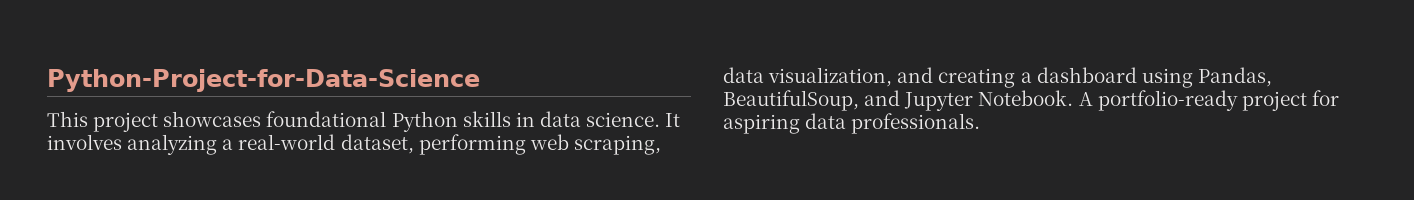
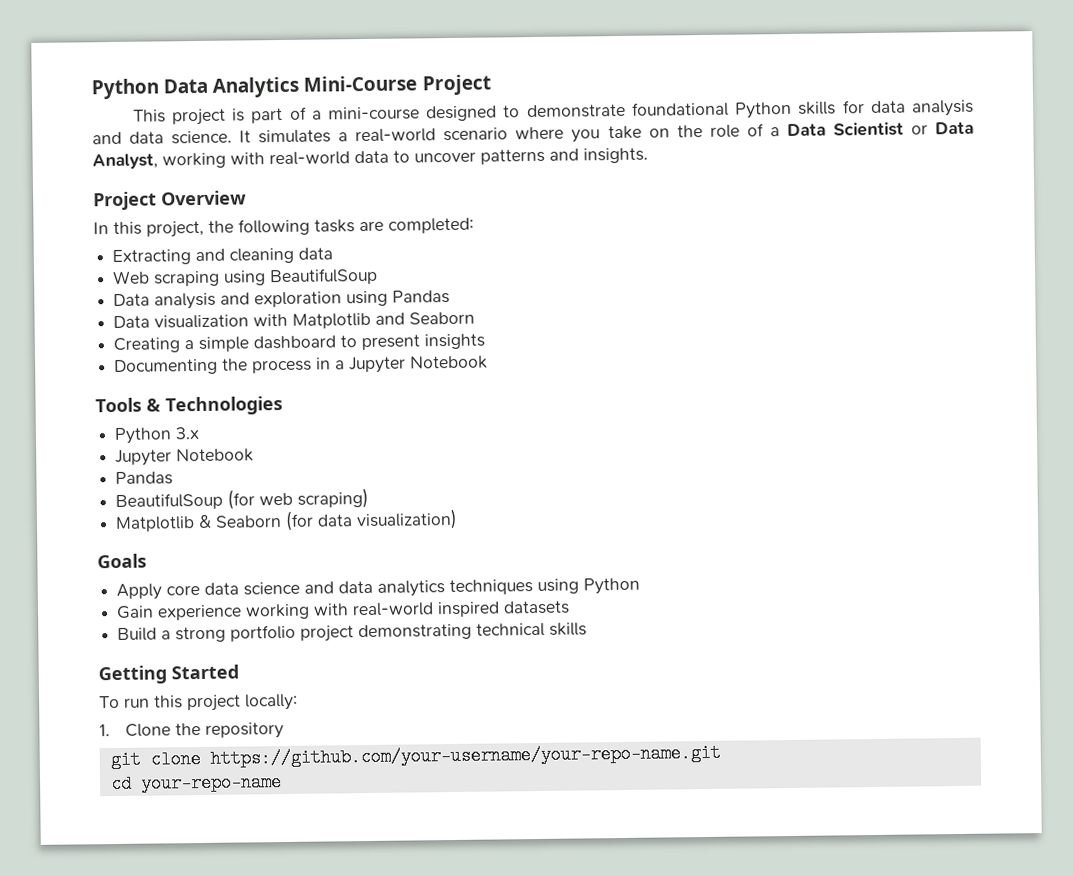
- Python-Project-for-Data-Science
- This project showcases foundational Python skills in data science. It involves analyzing a real-world dataset, performing web scraping, data visualization, and creating a dashboard using Pandas, BeautifulSoup, and Jupyter Notebook. A portfolio-ready project for aspiring data professionals.
+ Python Data Analytics Mini-Course Project
+ This project is part of a mini-course designed to demonstrate foundational Python skills for data analysis and data science. It simulates a real-world scenario where you take on the role of a Data Scientist or Data Analyst, working with real-world data to uncover patterns and insights.
+ Project Overview
+ In this project, the following tasks are completed:
+ Extracting and cleaning data
+ Web scraping using BeautifulSoup
+ Data analysis and exploration using Pandas
+ Data visualization with Matplotlib and Seaborn
+ Creating a simple dashboard to present insights
+ Documenting the process in a Jupyter Notebook
+ Tools & Technologies
+ Python 3.x
+ Jupyter Notebook
+ Pandas
+ BeautifulSoup (for web scraping)
+ Matplotlib & Seaborn (for data visualization)
+ Goals
+ Apply core data science and data analytics techniques using Python
+ Gain experience working with real-world inspired datasets
+ Build a strong portfolio project demonstrating technical skills
+ Getting Started
+ To run this project locally:
+ 1. Clone the repository
+ git clone https://github.com/your-username/your-repo-name.git
+ cd your-repo-name

